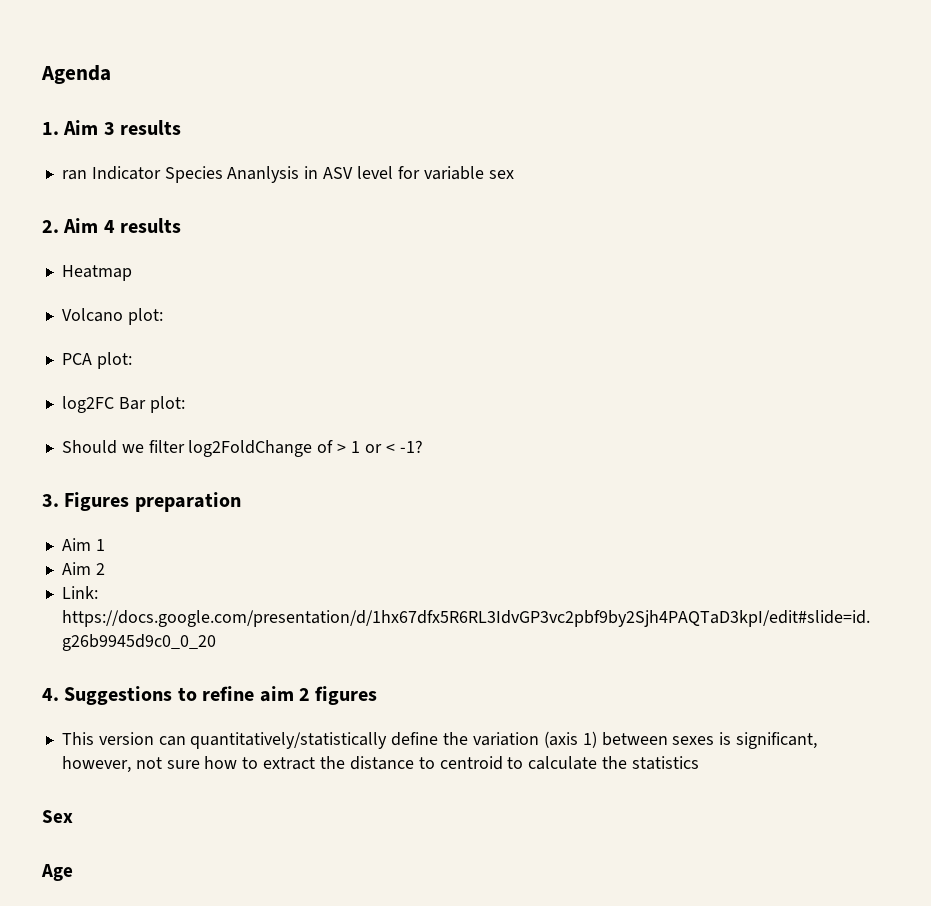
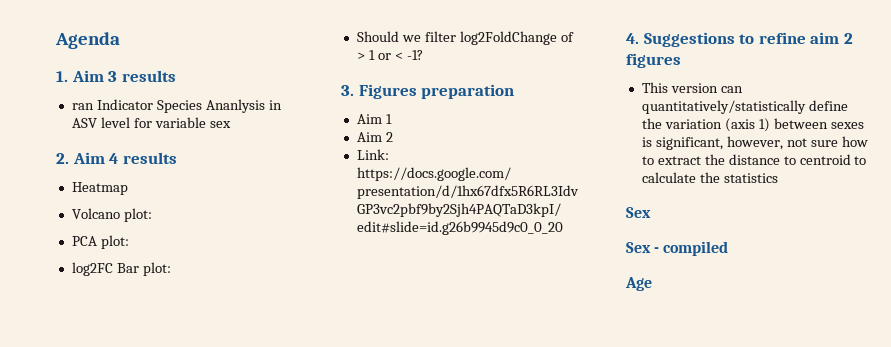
+ Sex - compiled

